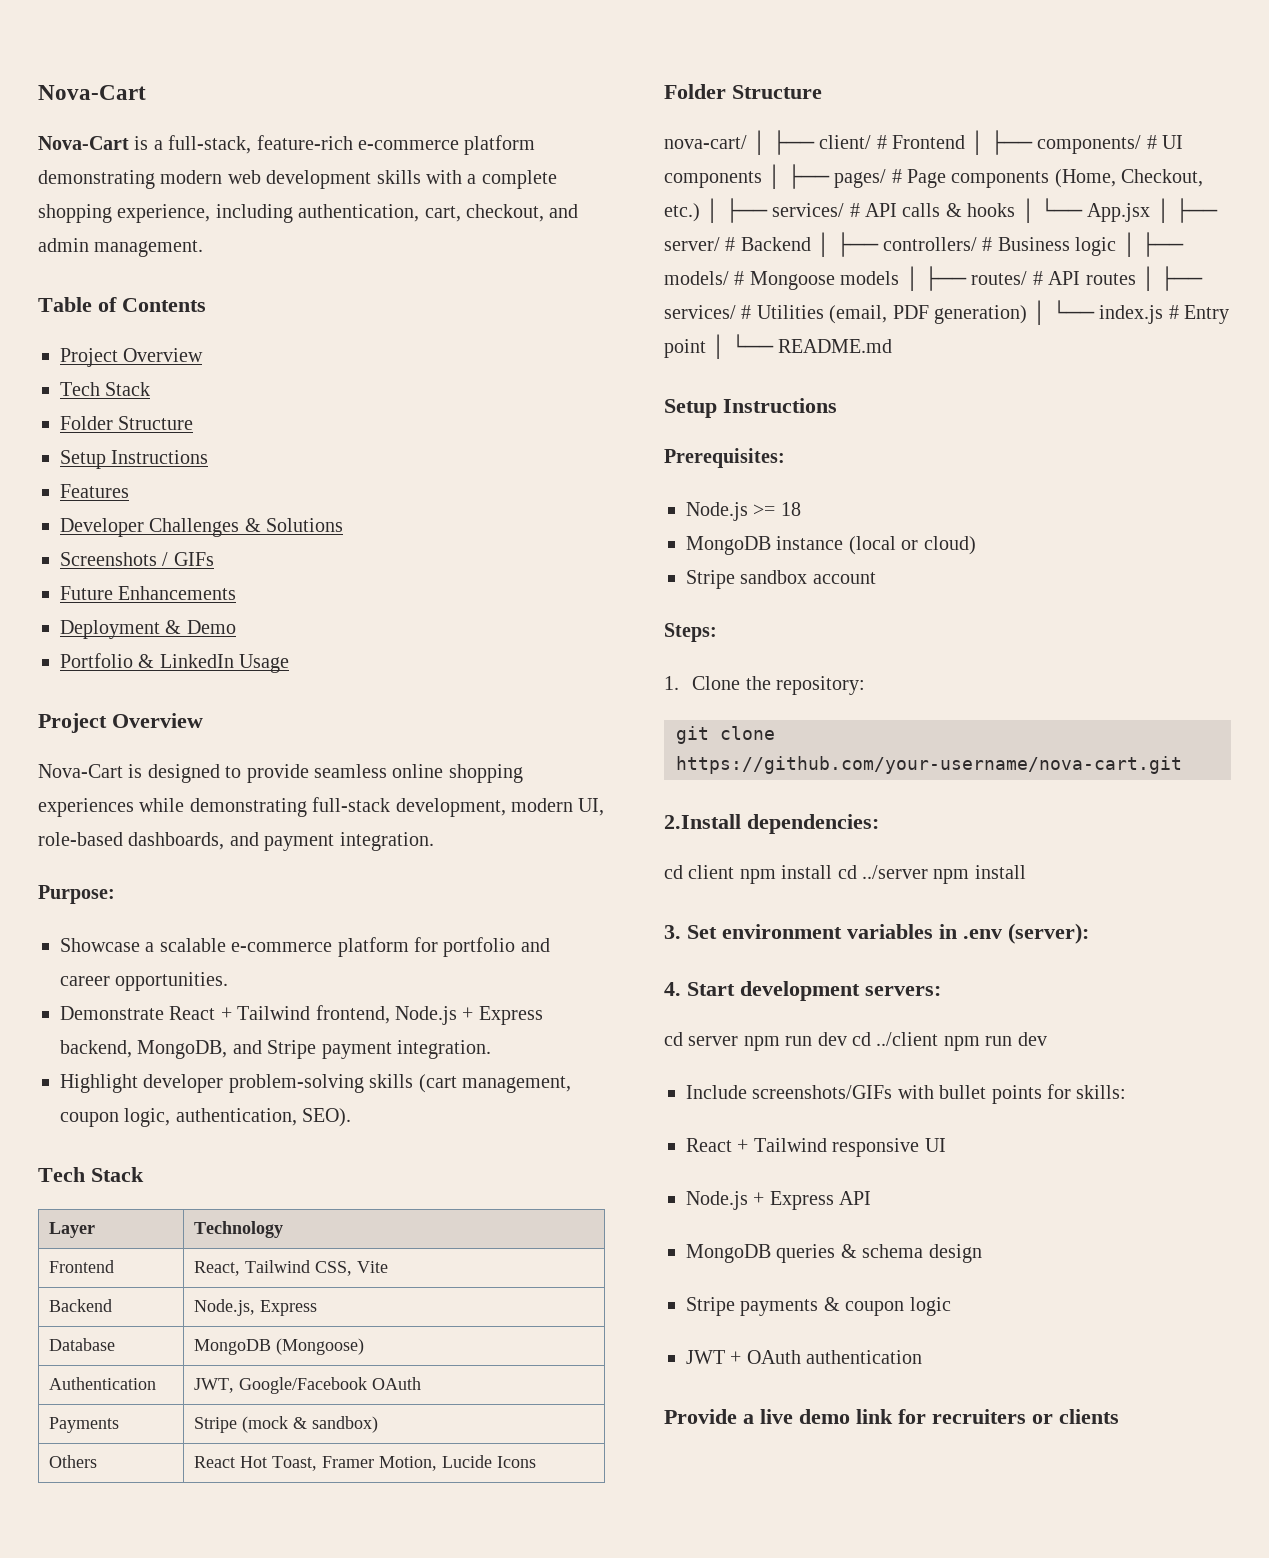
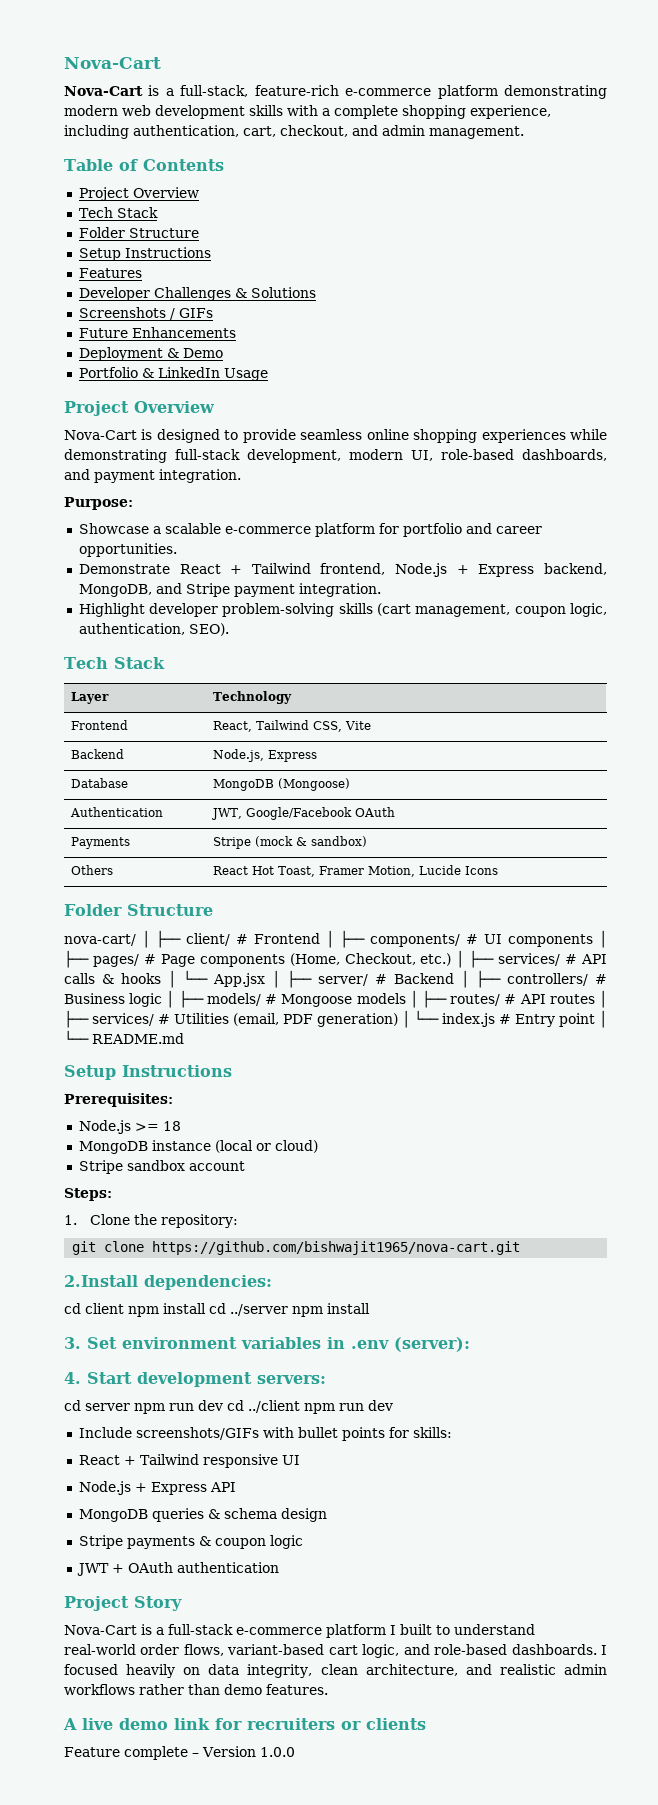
- git clone https://github.com/your-username/nova-cart.git
+ git clone https://github.com/bishwajit1965/nova-cart.git
- Provide a live demo link for recruiters or clients
+ Project Story
+ Nova-Cart is a full-stack e-commerce platform I built to understand real-world order flows, variant-based cart logic, and role-based dashboards. I focused heavily on data integrity, clean architecture, and realistic admin workflows rather than demo features.
+ A live demo link for recruiters or clients
+ Feature complete – Version 1.0.0

